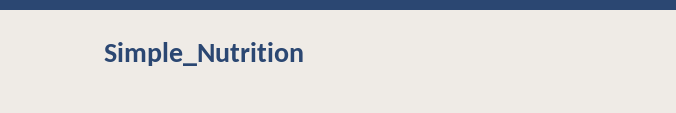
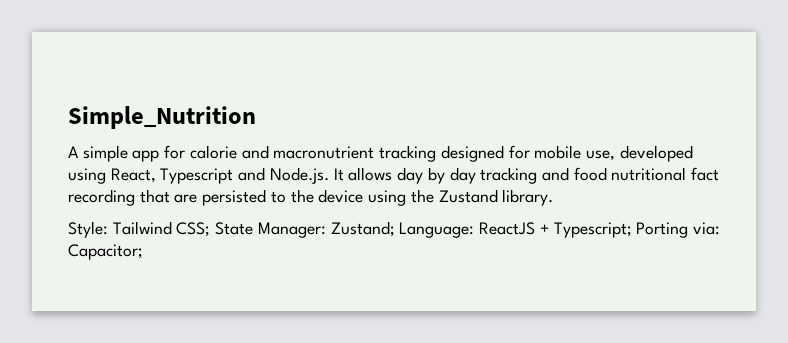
+ A simple app for calorie and macronutrient tracking designed for mobile use, developed using React, Typescript and Node.js. It allows day by day tracking and food nutritional fact recording that are persisted to the device using the Zustand library.
+ Style: Tailwind CSS; State Manager: Zustand; Language: ReactJS + Typescript; Porting via: Capacitor;

